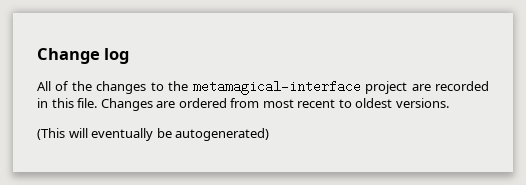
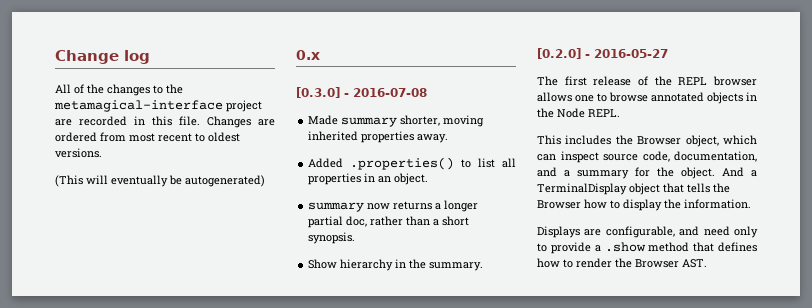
+ 0.x
+ [0.3.0] - 2016-07-08
+ Made summary shorter, moving inherited properties away.
+ Added .properties() to list all properties in an object.
+ summary now returns a longer partial doc, rather than a short synopsis.
+ Show hierarchy in the summary.
+ [0.2.0] - 2016-05-27
+ The first release of the REPL browser allows one to browse annotated objects in the Node REPL.
+ This includes the Browser object, which can inspect source code, documentation, and a summary for the object. And a TerminalDisplay object that tells the Browser how to display the information.
+ Displays are configurable, and need only to provide a .show method that defines how to render the Browser AST.

